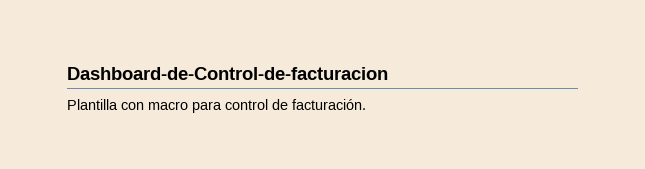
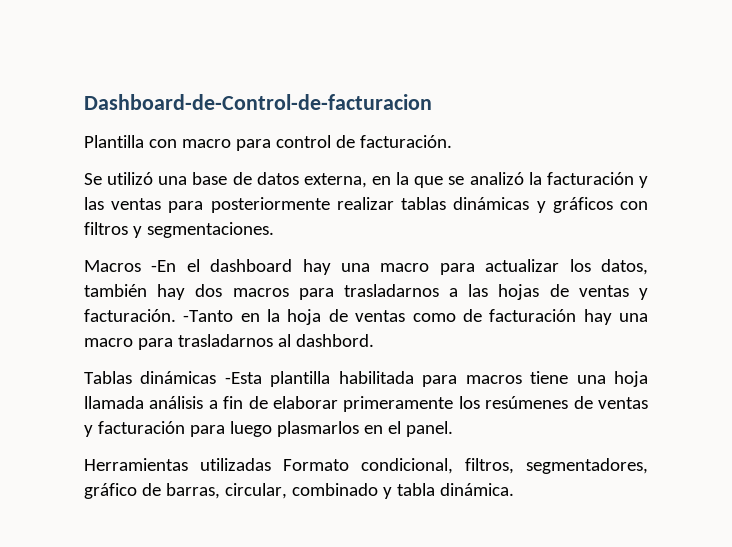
+ Se utilizó una base de datos externa, en la que se analizó la facturación y las ventas para posteriormente realizar tablas dinámicas y gráficos con filtros y segmentaciones.
+ Macros -En el dashboard hay una macro para actualizar los datos, también hay dos macros para trasladarnos a las hojas de ventas y facturación. -Tanto en la hoja de ventas como de facturación hay una macro para trasladarnos al dashbord.
+ Tablas dinámicas -Esta plantilla habilitada para macros tiene una hoja llamada análisis a fin de elaborar primeramente los resúmenes de ventas y facturación para luego plasmarlos en el panel.
+ Herramientas utilizadas Formato condicional, filtros, segmentadores, gráfico de barras, circular, combinado y tabla dinámica.

